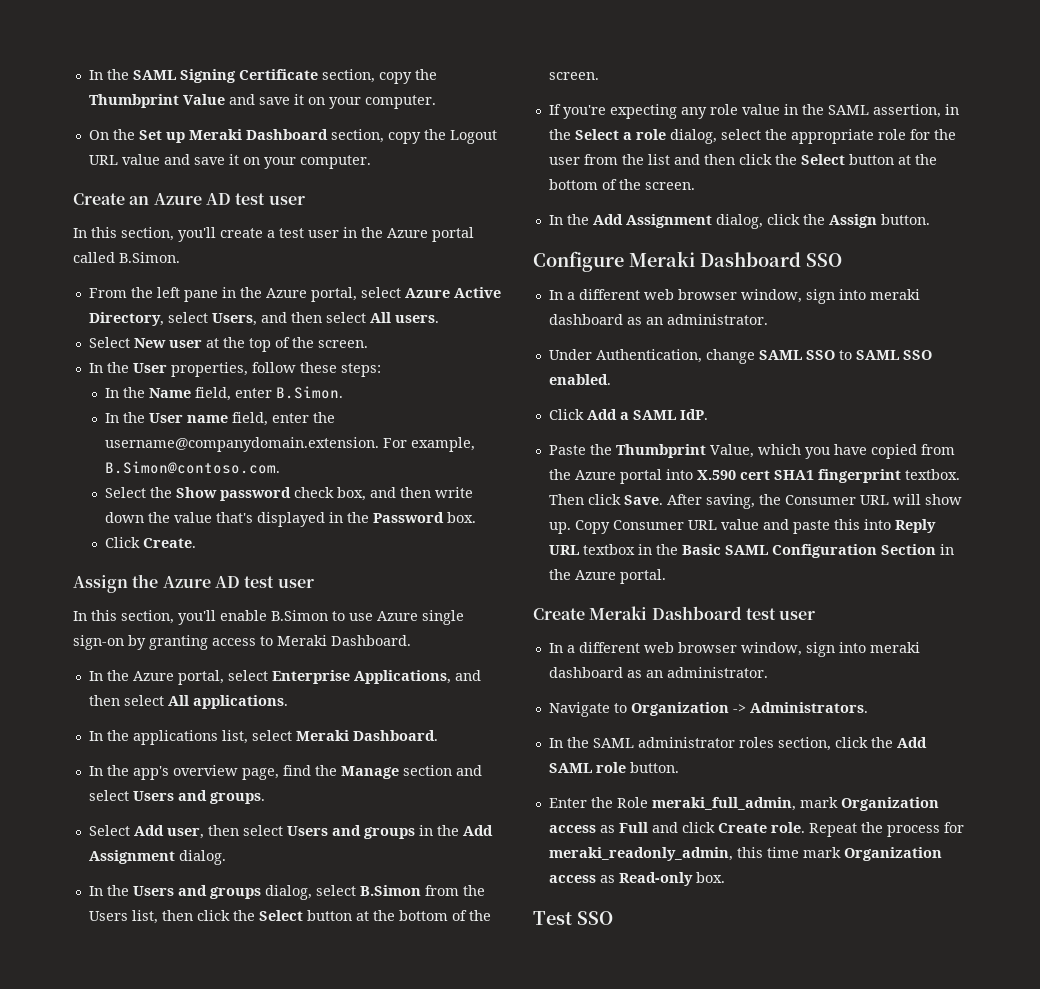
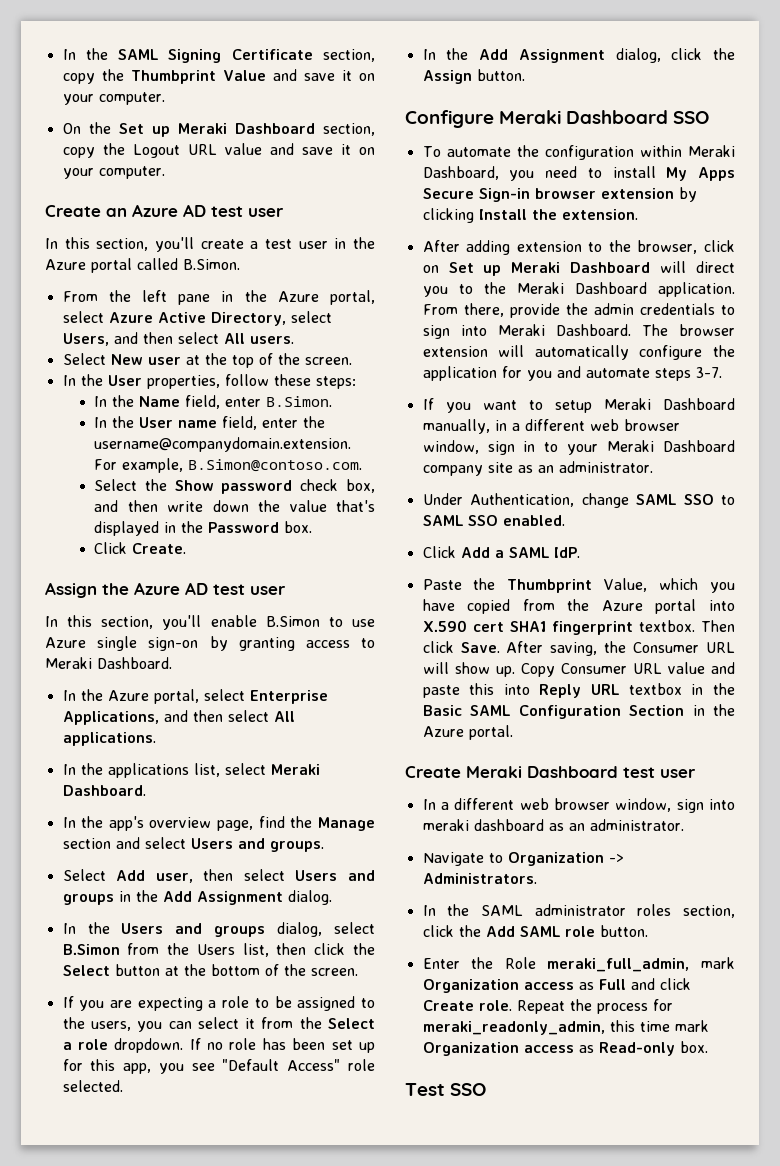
- If you're expecting any role value in the SAML assertion, in the Select a role dialog, select the appropriate role for the user from the list and then click the Select button at the bottom of the screen.
+ If you are expecting a role to be assigned to the users, you can select it from the Select a role dropdown. If no role has been set up for this app, you see "Default Access" role selected.
  Configure Meraki Dashboard SSO
- In a different web browser window, sign into meraki dashboard as an administrator.
+ To automate the configuration within Meraki Dashboard, you need to install My Apps Secure Sign-in browser extension by clicking Install the extension.
+ After adding extension to the browser, click on Set up Meraki Dashboard will direct you to the Meraki Dashboard application. From there, provide the admin credentials to sign into Meraki Dashboard. The browser extension will automatically configure the application for you and automate steps 3-7.
+ If you want to setup Meraki Dashboard manually, in a different web browser window, sign in to your Meraki Dashboard company site as an administrator.

